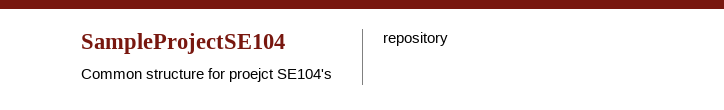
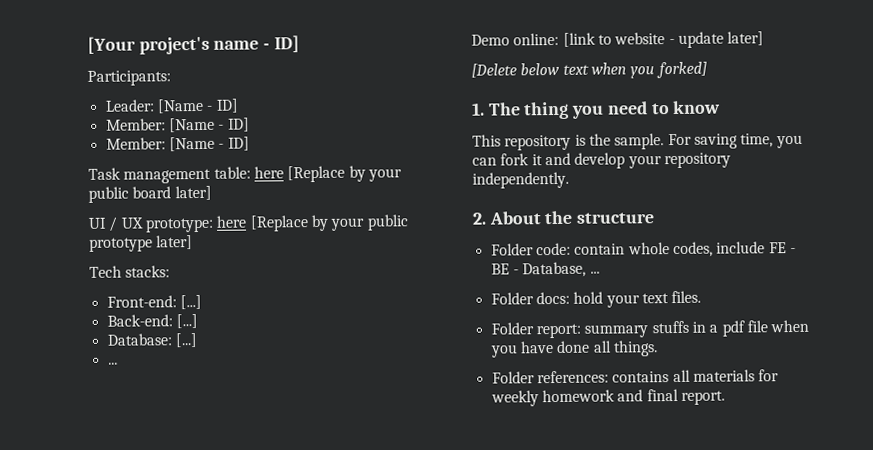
- SampleProjectSE104
- Common structure for proejct SE104's repository
+ [Your project's name - ID]
+ Participants:
+ Leader: [Name - ID]
+ Member: [Name - ID]
+ Member: [Name - ID]
+ Task management table: here [Replace by your public board later]
+ UI / UX prototype: here [Replace by your public prototype later]
+ Tech stacks:
+ Front-end: [...]
+ Back-end: [...]
+ Database: [...]
+ ...
+ Demo online: [link to website - update later]
+ [Delete below text when you forked]
+ 1. The thing you need to know
+ This repository is the sample. For saving time, you can fork it and develop your repository independently.
+ 2. About the structure
+ Folder code: contain whole codes, include FE - BE - Database, ...
+ Folder docs: hold your text files.
+ Folder report: summary stuffs in a pdf file when you have done all things.
+ Folder references: contains all materials for weekly homework and final report.

